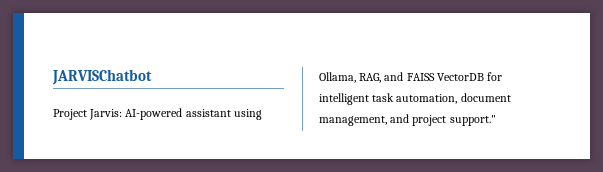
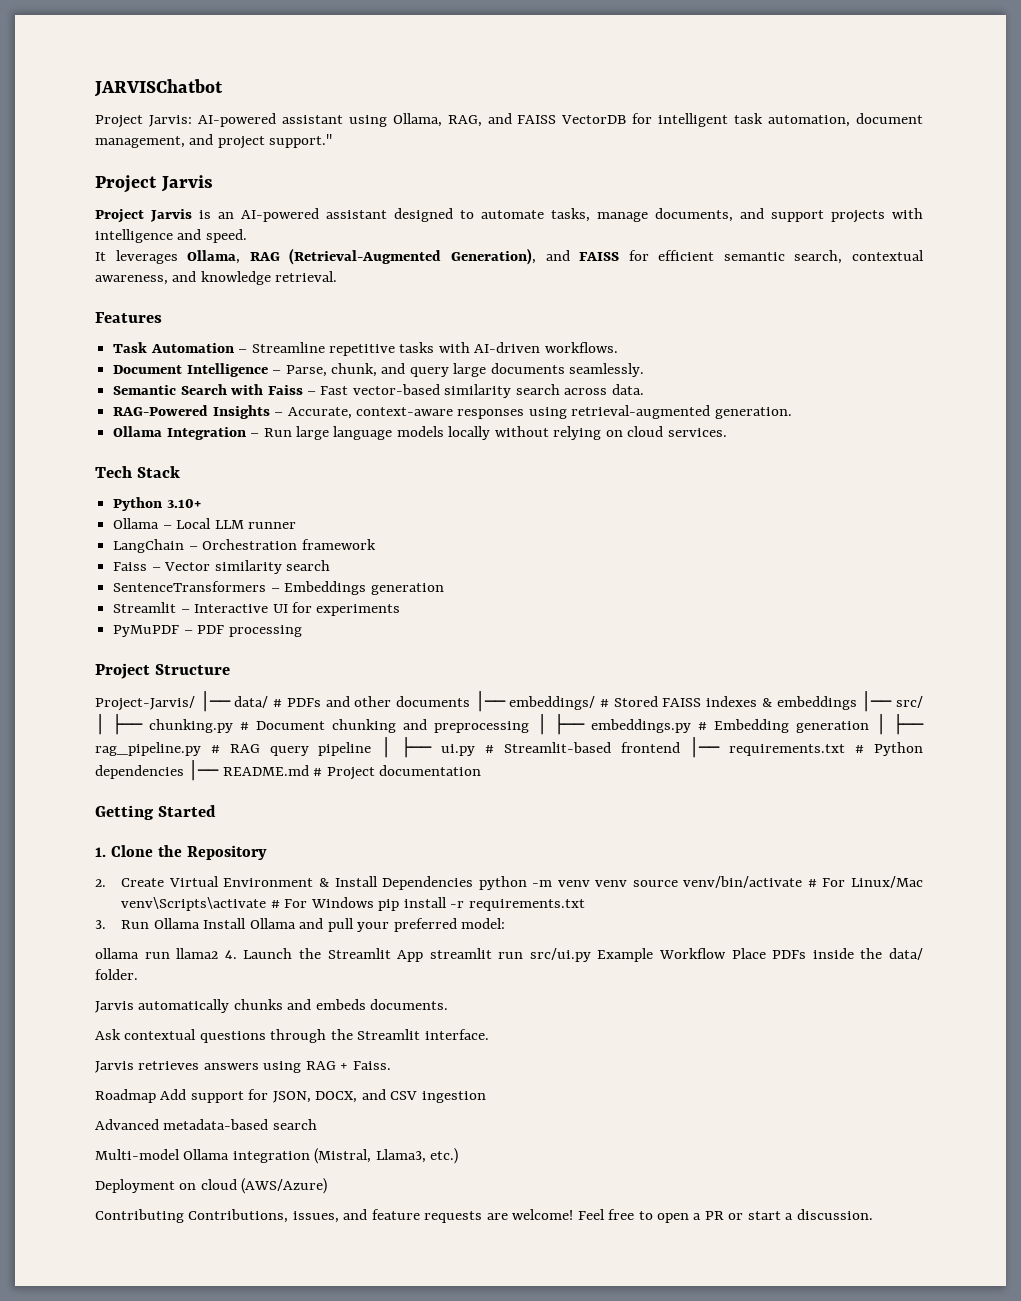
  Project Jarvis: AI-powered assistant using Ollama, RAG, and FAISS VectorDB for intelligent task automation, document management, and project support."
+ Project Jarvis
+ Project Jarvis is an AI-powered assistant designed to automate tasks, manage documents, and support projects with intelligence and speed.
+ It leverages Ollama, RAG (Retrieval-Augmented Generation), and FAISS for efficient semantic search, contextual awareness, and knowledge retrieval.
+ Features
+ Task Automation – Streamline repetitive tasks with AI-driven workflows.
+ Document Intelligence – Parse, chunk, and query large documents seamlessly.
+ Semantic Search with Faiss – Fast vector-based similarity search across data.
+ RAG-Powered Insights – Accurate, context-aware responses using retrieval-augmented generation.
+ Ollama Integration – Run large language models locally without relying on cloud services.
+ Tech Stack
+ Python 3.10+
+ Ollama – Local LLM runner
+ LangChain – Orchestration framework
+ Faiss – Vector similarity search
+ SentenceTransformers – Embeddings generation
+ Streamlit – Interactive UI for experiments
+ PyMuPDF – PDF processing
+ Project Structure
+ Project-Jarvis/ │── data/ # PDFs and other documents │── embeddings/ # Stored FAISS indexes & embeddings │── src/ │ ├── chunking.py # Document chunking and preprocessing │ ├── embeddings.py # Embedding generation │ ├── rag_pipeline.py # RAG query pipeline │ ├── ui.py # Streamlit-based frontend │── requirements.txt # Python dependencies │── README.md # Project documentation
+ Getting Started
+ 1. Clone the Repository
+ 2. Create Virtual Environment & Install Dependencies python -m venv venv source venv/bin/activate # For Linux/Mac venv\Scripts\activate # For Windows pip install -r requirements.txt
+ 3. Run Ollama Install Ollama and pull your preferred model:
+ ollama run llama2 4. Launch the Streamlit App streamlit run src/ui.py Example Workflow Place PDFs inside the data/ folder.
+ Jarvis automatically chunks and embeds documents.
+ Ask contextual questions through the Streamlit interface.
+ Jarvis retrieves answers using RAG + Faiss.
+ Roadmap Add support for JSON, DOCX, and CSV ingestion
+ Advanced metadata-based search
+ Multi-model Ollama integration (Mistral, Llama3, etc.)
+ Deployment on cloud (AWS/Azure)
+ Contributing Contributions, issues, and feature requests are welcome! Feel free to open a PR or start a discussion.

